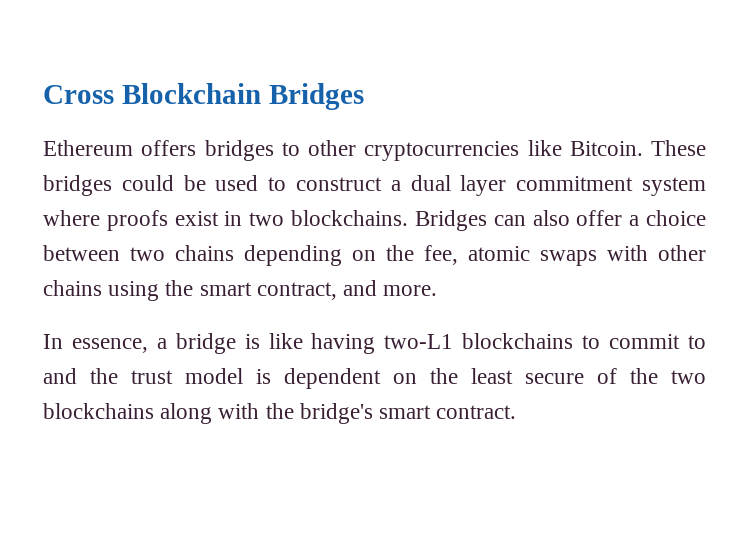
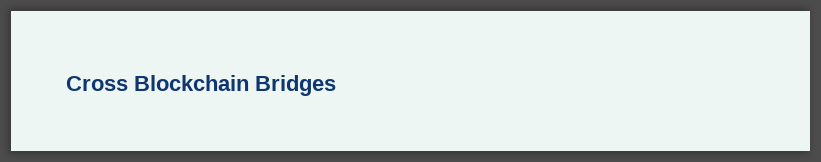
- Ethereum offers bridges to other cryptocurrencies like Bitcoin. These bridges could be used to construct a dual layer commitment system where proofs exist in two blockchains. Bridges can also offer a choice between two chains depending on the fee, atomic swaps with other chains using the smart contract, and more.
- In essence, a bridge is like having two-L1 blockchains to commit to and the trust model is dependent on the least secure of the two blockchains along with the bridge's smart contract.

